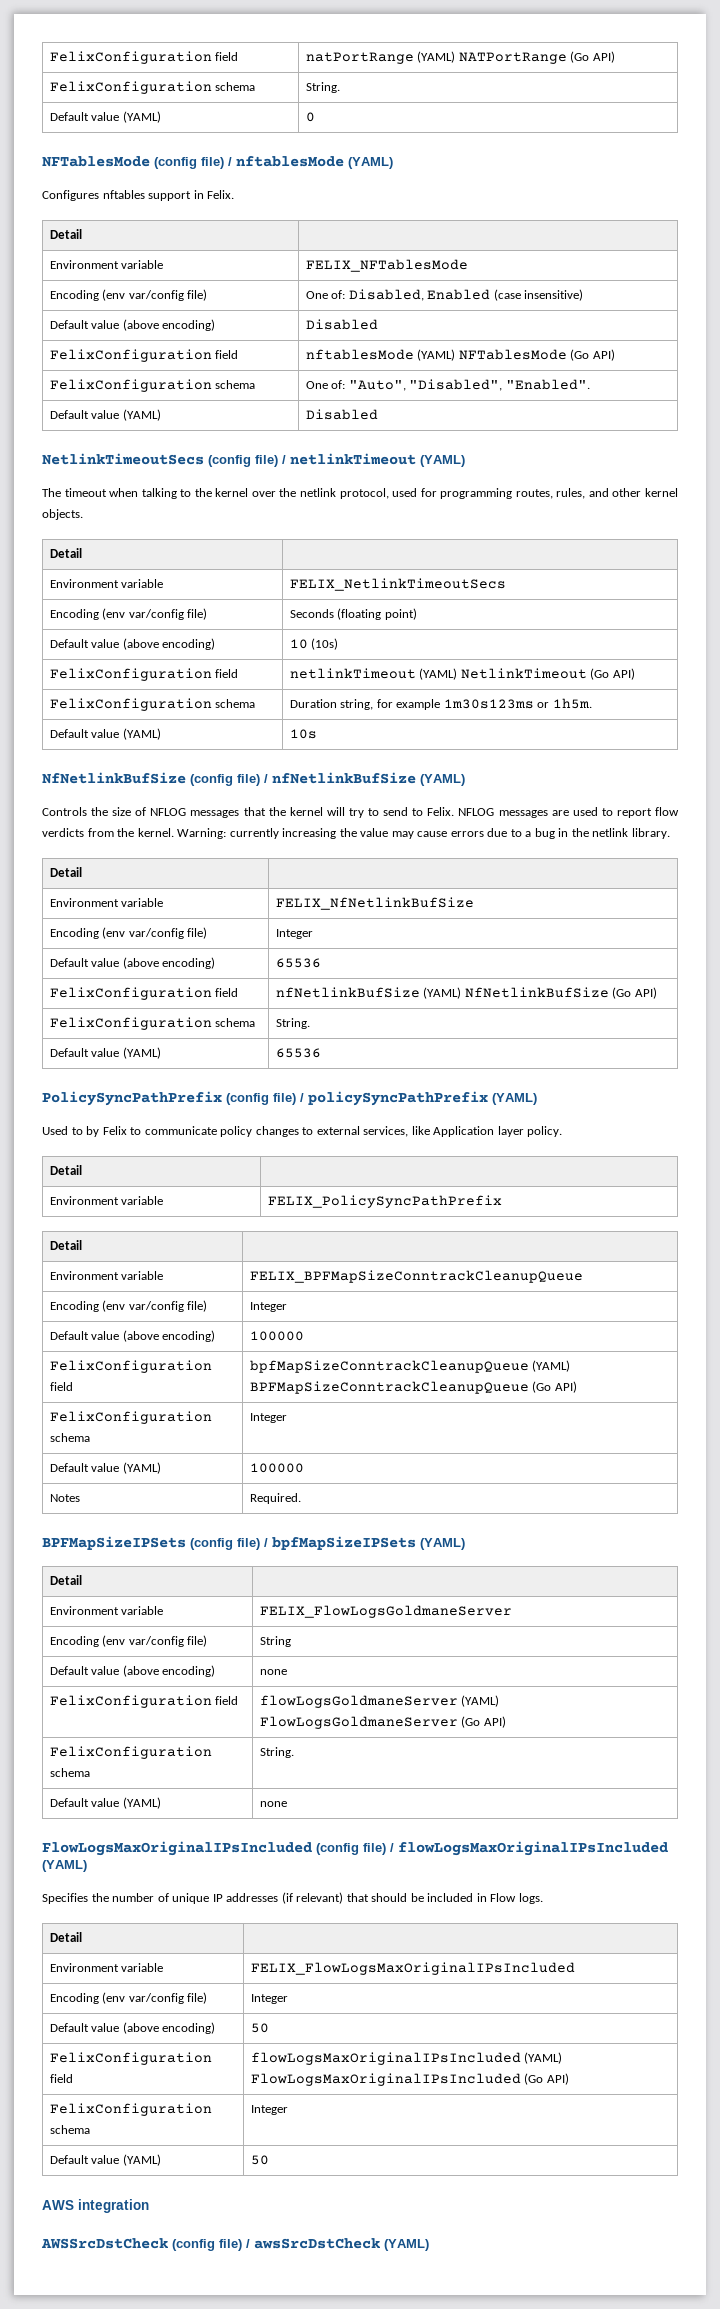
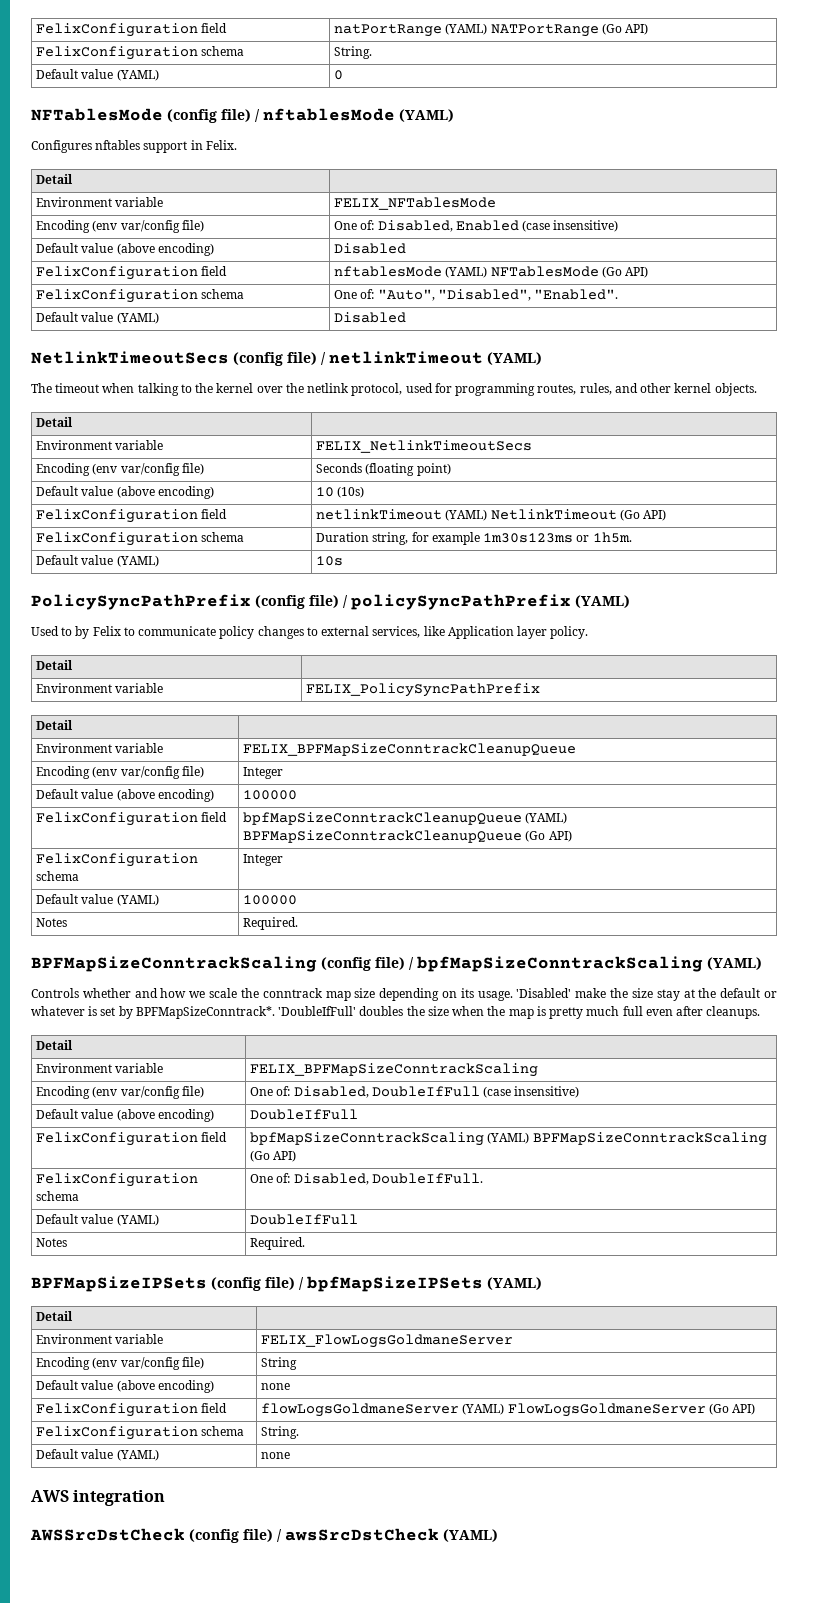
- NfNetlinkBufSize (config file) / nfNetlinkBufSize (YAML)
- Controls the size of NFLOG messages that the kernel will try to send to Felix. NFLOG messages are used to report flow verdicts from the kernel. Warning: currently increasing the value may cause errors due to a bug in the netlink library.
- Detail |
- Environment variable | FELIX_NfNetlinkBufSize
- Encoding (env var/config file) | Integer
- Default value (above encoding) | 65536
- FelixConfiguration field | nfNetlinkBufSize (YAML) NfNetlinkBufSize (Go API)
- FelixConfiguration schema | String.
- Default value (YAML) | 65536
+ BPFMapSizeConntrackScaling (config file) / bpfMapSizeConntrackScaling (YAML)
+ Controls whether and how we scale the conntrack map size depending on its usage. 'Disabled' make the size stay at the default or whatever is set by BPFMapSizeConntrack*. 'DoubleIfFull' doubles the size when the map is pretty much full even after cleanups.
+ Detail |
+ Environment variable | FELIX_BPFMapSizeConntrackScaling
+ Encoding (env var/config file) | One of: Disabled, DoubleIfFull (case insensitive)
+ Default value (above encoding) | DoubleIfFull
+ FelixConfiguration field | bpfMapSizeConntrackScaling (YAML) BPFMapSizeConntrackScaling (Go API)
+ FelixConfiguration schema | One of: Disabled, DoubleIfFull.
+ Default value (YAML) | DoubleIfFull
+ Notes | Required.
- FlowLogsMaxOriginalIPsIncluded (config file) / flowLogsMaxOriginalIPsIncluded (YAML)
- Specifies the number of unique IP addresses (if relevant) that should be included in Flow logs.
- Detail |
- Environment variable | FELIX_FlowLogsMaxOriginalIPsIncluded
- Encoding (env var/config file) | Integer
- Default value (above encoding) | 50
- FelixConfiguration field | flowLogsMaxOriginalIPsIncluded (YAML) FlowLogsMaxOriginalIPsIncluded (Go API)
- FelixConfiguration schema | Integer
- Default value (YAML) | 50

